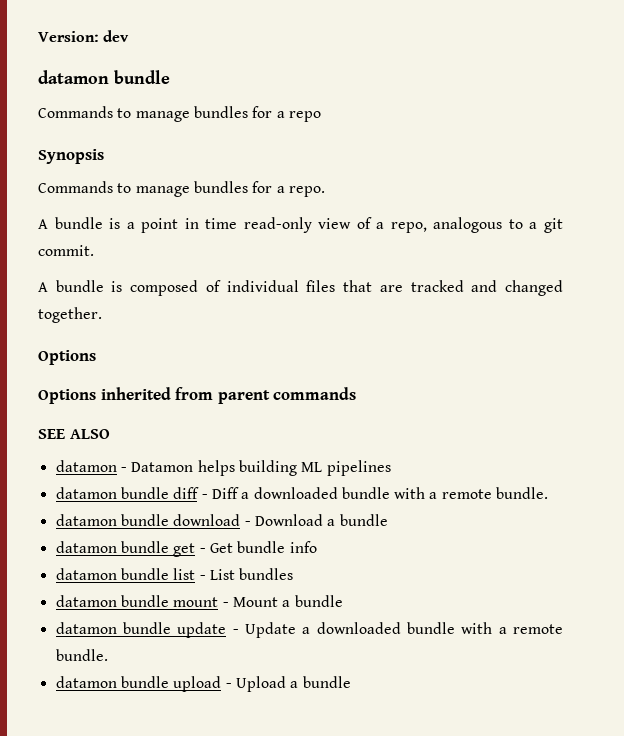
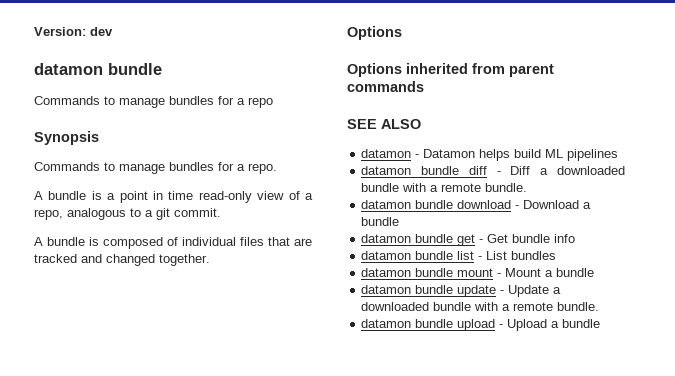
- datamon - Datamon helps building ML pipelines
+ datamon - Datamon helps build ML pipelines

